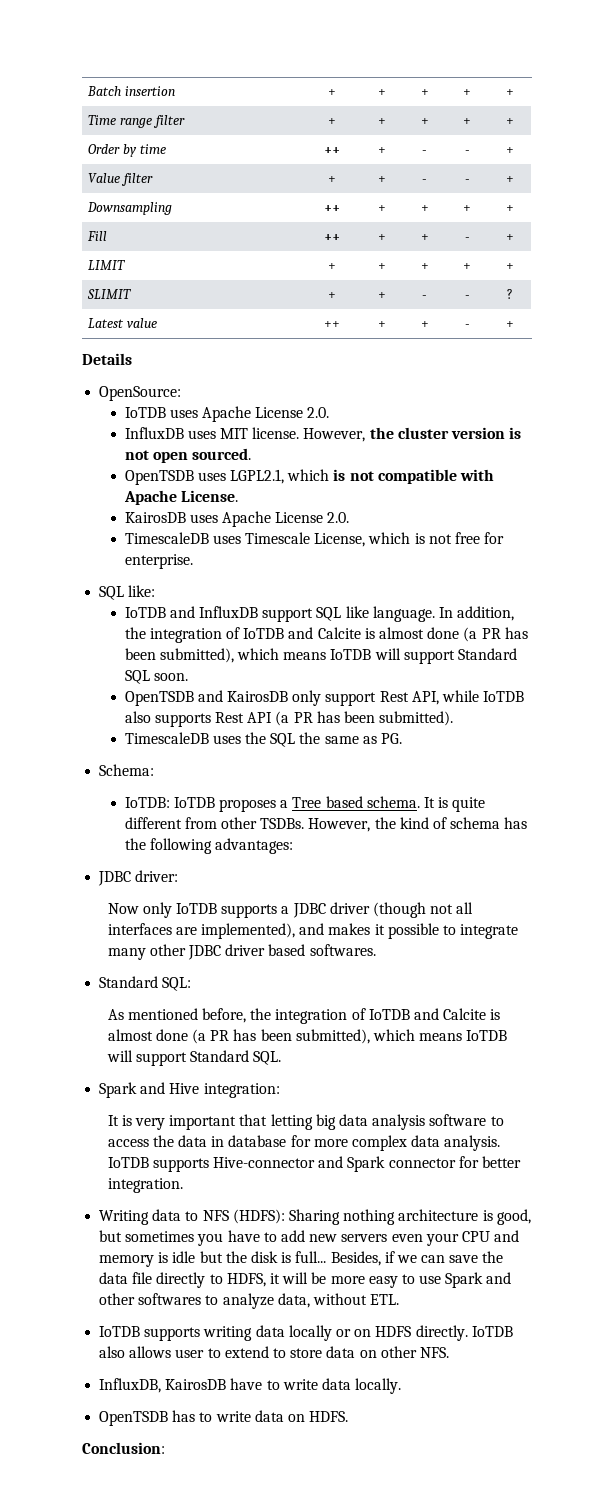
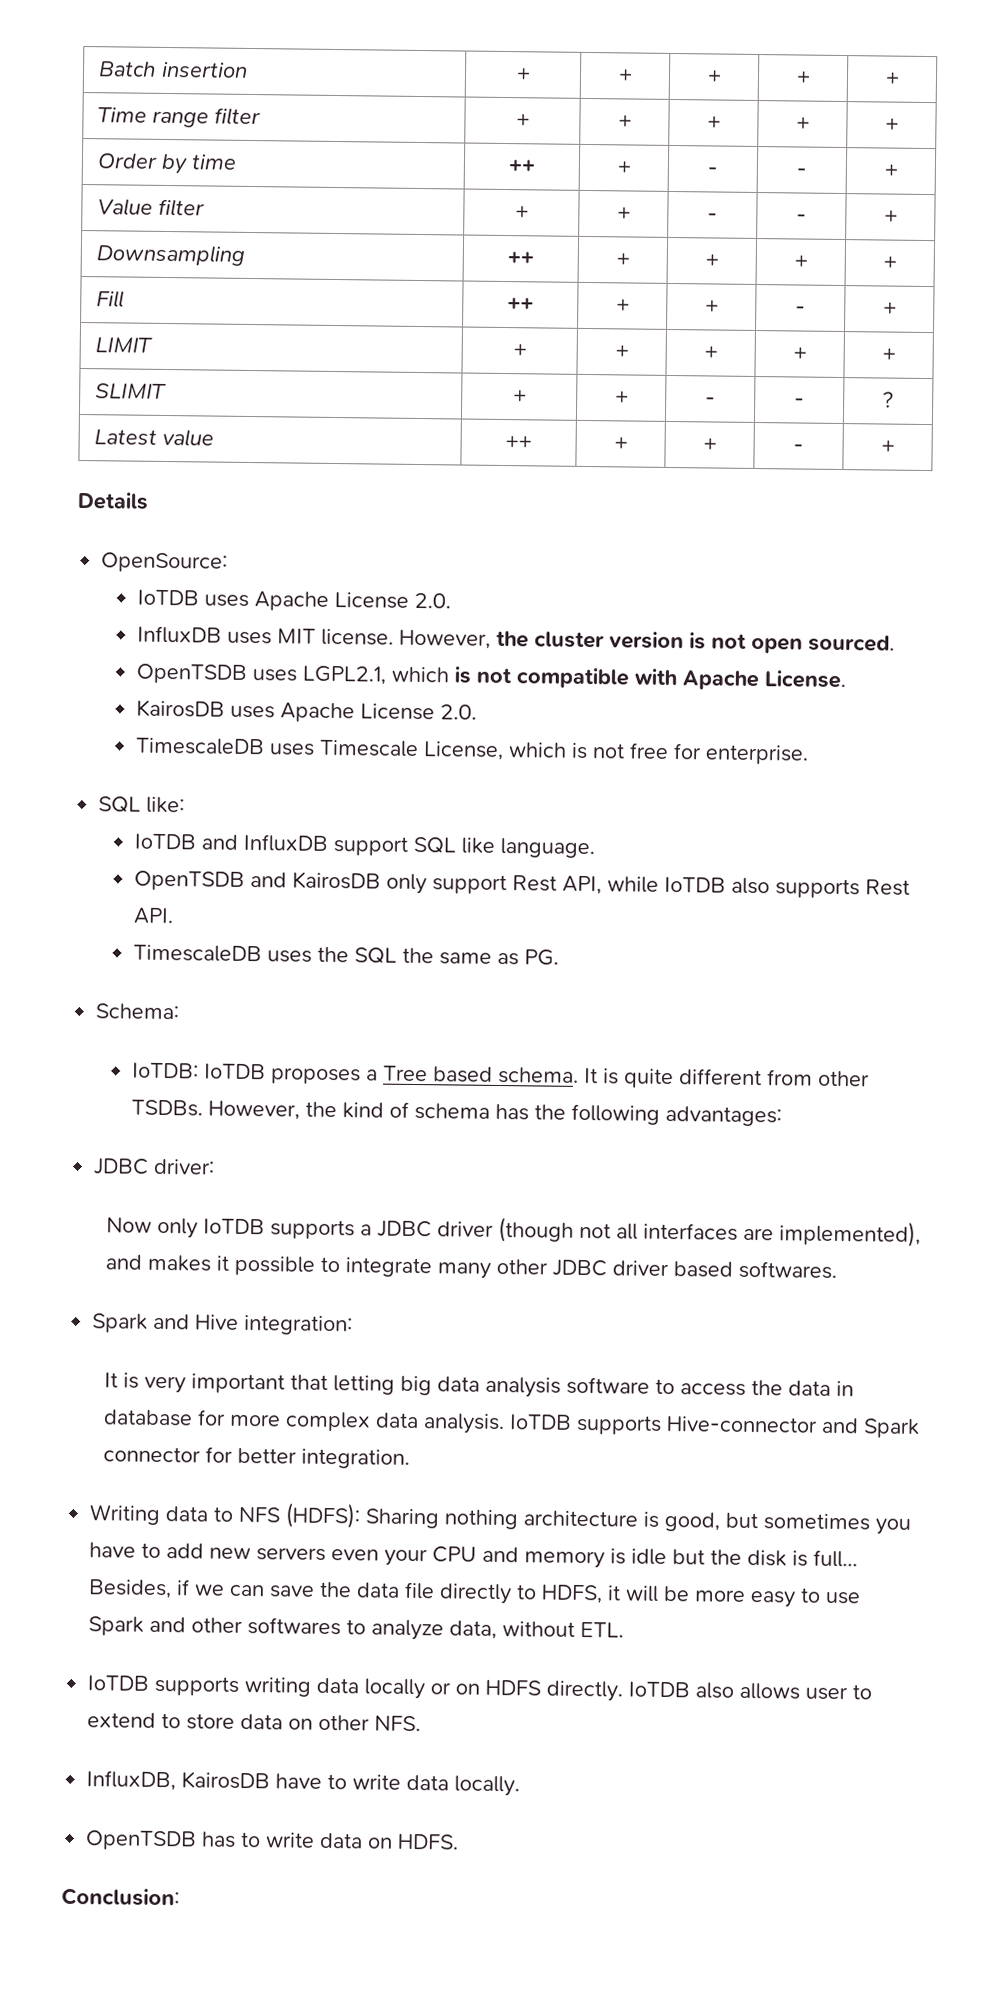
- In addition, the integration of IoTDB and Calcite is almost done (a PR has been submitted), which means IoTDB will support Standard SQL soon.
- OpenTSDB and KairosDB only support Rest API, while IoTDB also supports Rest API (a PR has been submitted).
+ OpenTSDB and KairosDB only support Rest API, while IoTDB also supports Rest API.
- Standard SQL:
- As mentioned before, the integration of IoTDB and Calcite is almost done (a PR has been submitted), which means IoTDB will support Standard SQL.

